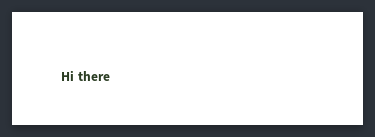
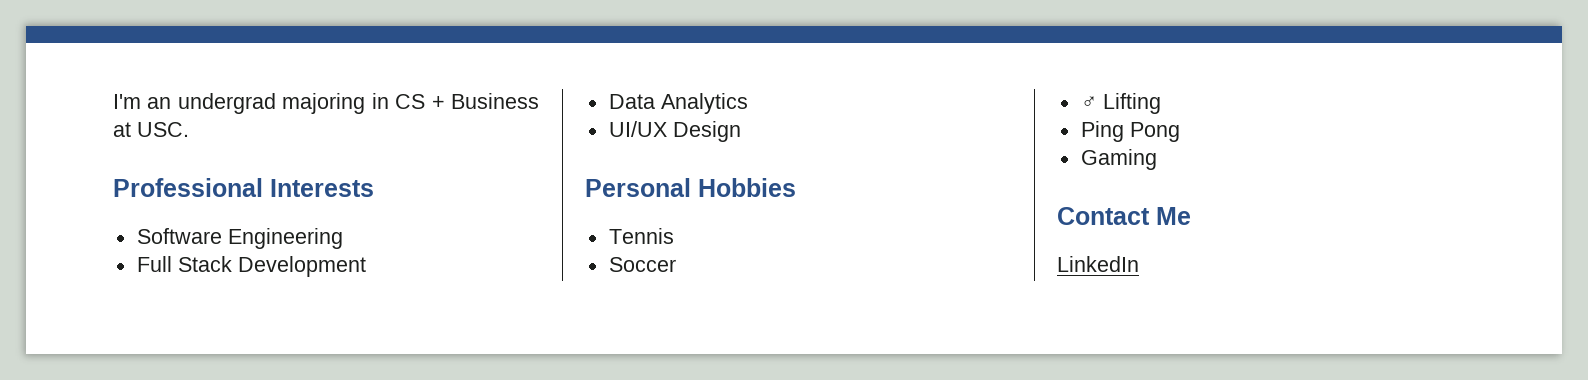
- Hi there
+ I'm an undergrad majoring in CS + Business at USC.
+ Professional Interests
+ Software Engineering
+ Full Stack Development
+ Data Analytics
+ UI/UX Design
+ Personal Hobbies
+ Tennis
+ Soccer
+ ♂ Lifting
+ Ping Pong
+ Gaming
+ Contact Me
+ LinkedIn

